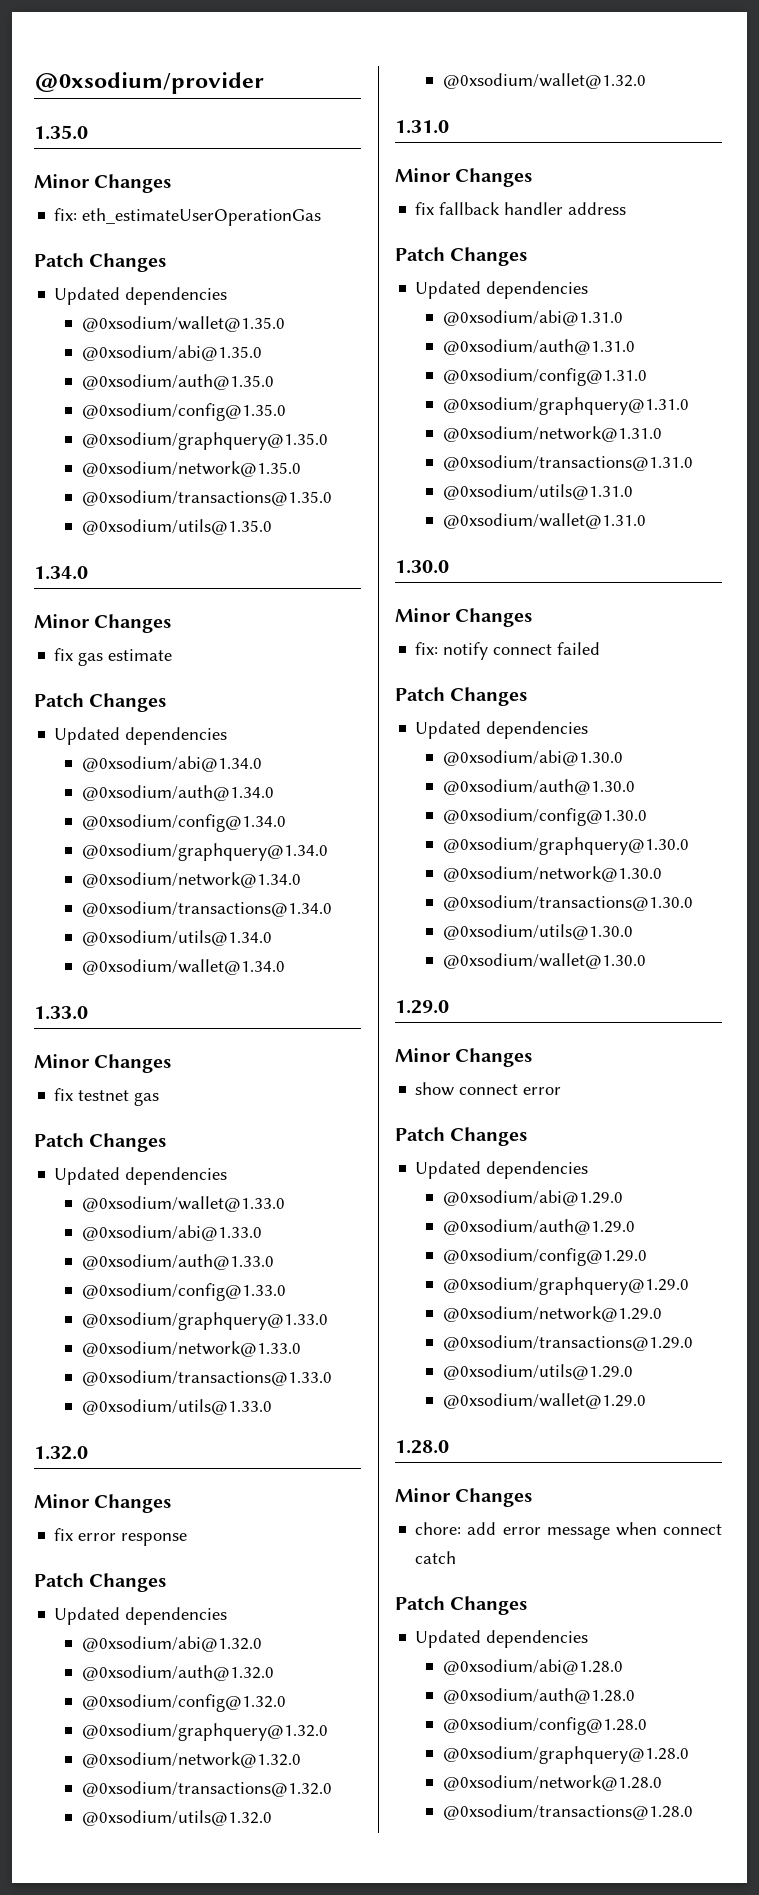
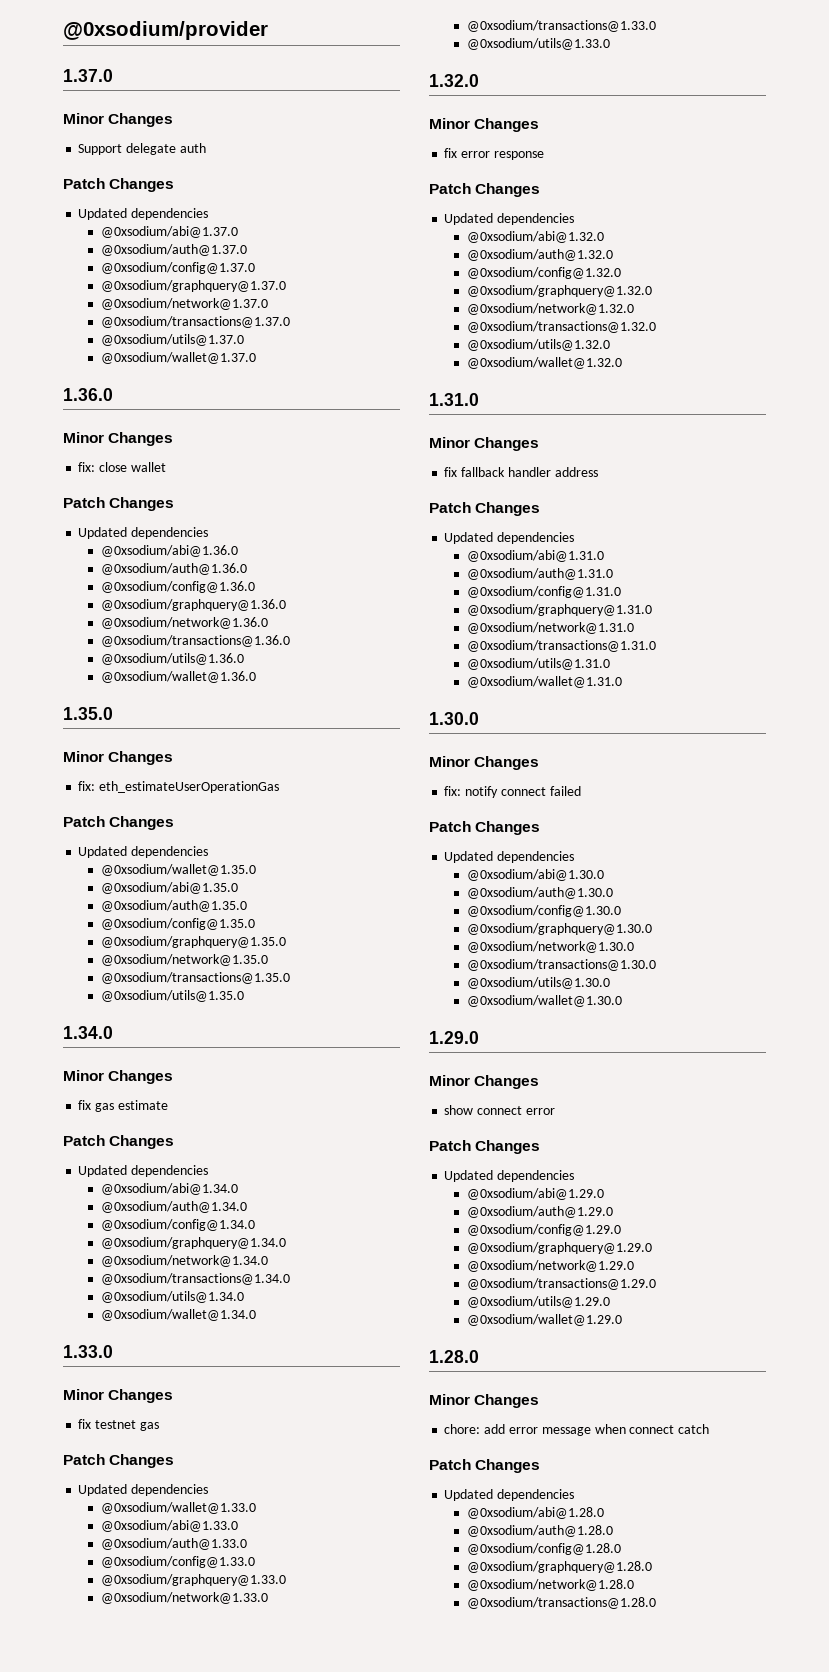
+ 1.37.0
+ Minor Changes
+ Support delegate auth
+ Patch Changes
+ Updated dependencies
+ @0xsodium/abi@1.37.0
+ @0xsodium/auth@1.37.0
+ @0xsodium/config@1.37.0
+ @0xsodium/graphquery@1.37.0
+ @0xsodium/network@1.37.0
+ @0xsodium/transactions@1.37.0
+ @0xsodium/utils@1.37.0
+ @0xsodium/wallet@1.37.0
+ 1.36.0
+ Minor Changes
+ fix: close wallet
+ Patch Changes
+ Updated dependencies
+ @0xsodium/abi@1.36.0
+ @0xsodium/auth@1.36.0
+ @0xsodium/config@1.36.0
+ @0xsodium/graphquery@1.36.0
+ @0xsodium/network@1.36.0
+ @0xsodium/transactions@1.36.0
+ @0xsodium/utils@1.36.0
+ @0xsodium/wallet@1.36.0

